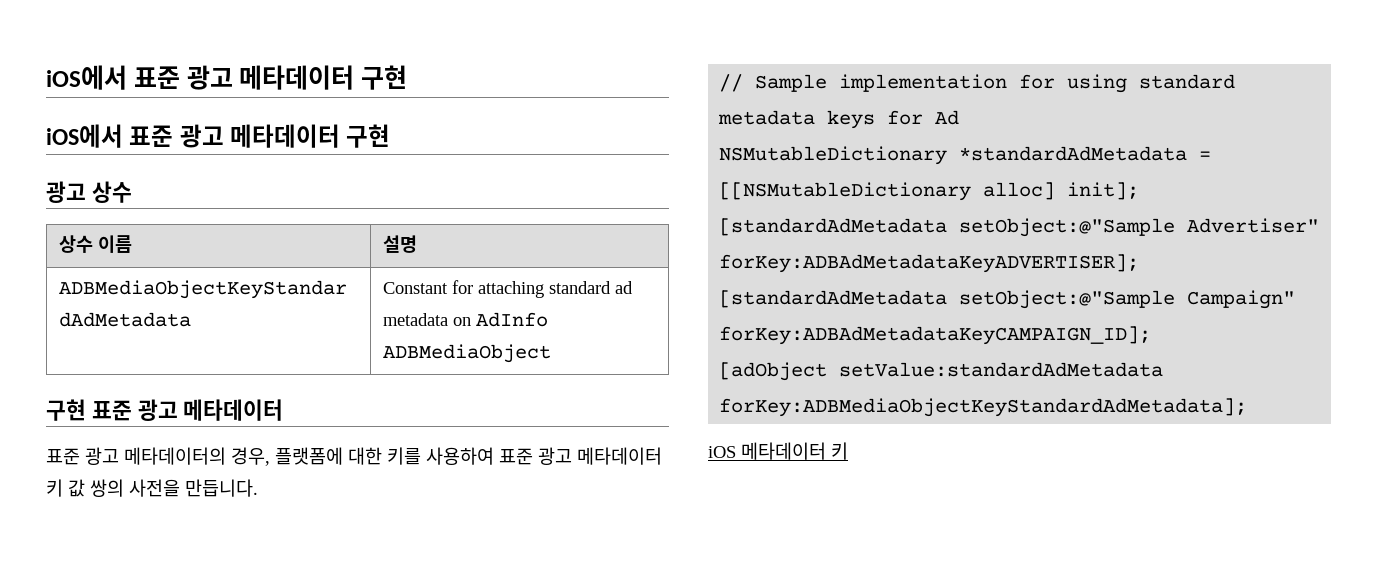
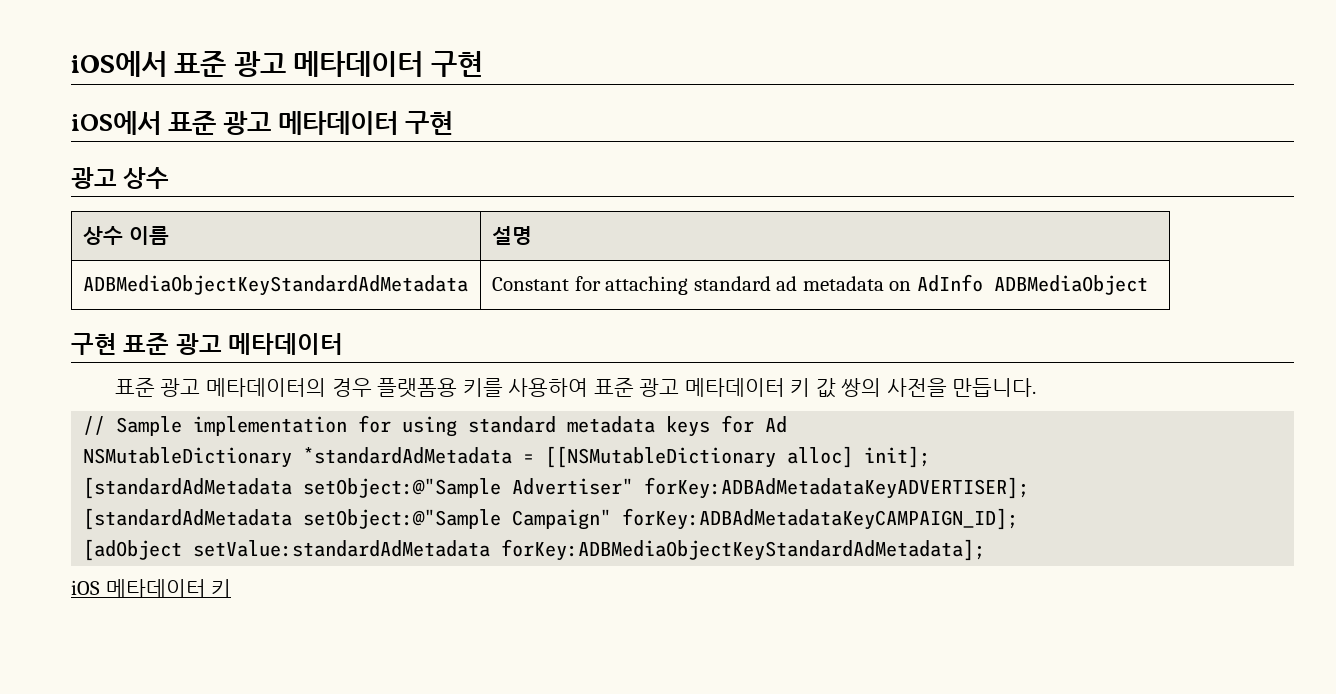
- 표준 광고 메타데이터의 경우, 플랫폼에 대한 키를 사용하여 표준 광고 메타데이터 키 값 쌍의 사전을 만듭니다.
+ 표준 광고 메타데이터의 경우 플랫폼용 키를 사용하여 표준 광고 메타데이터 키 값 쌍의 사전을 만듭니다.

